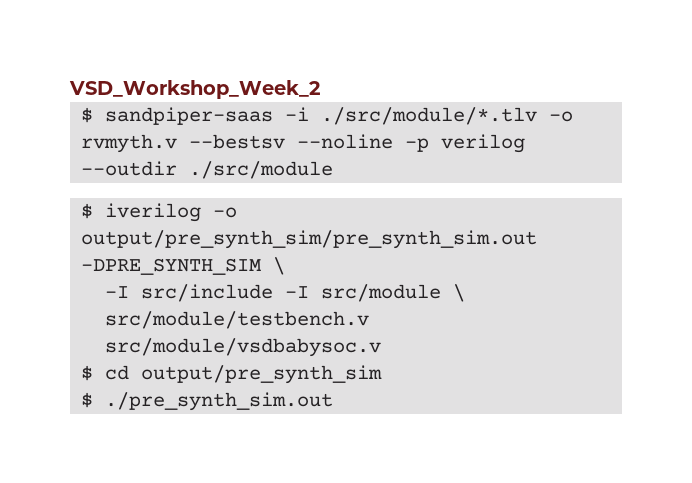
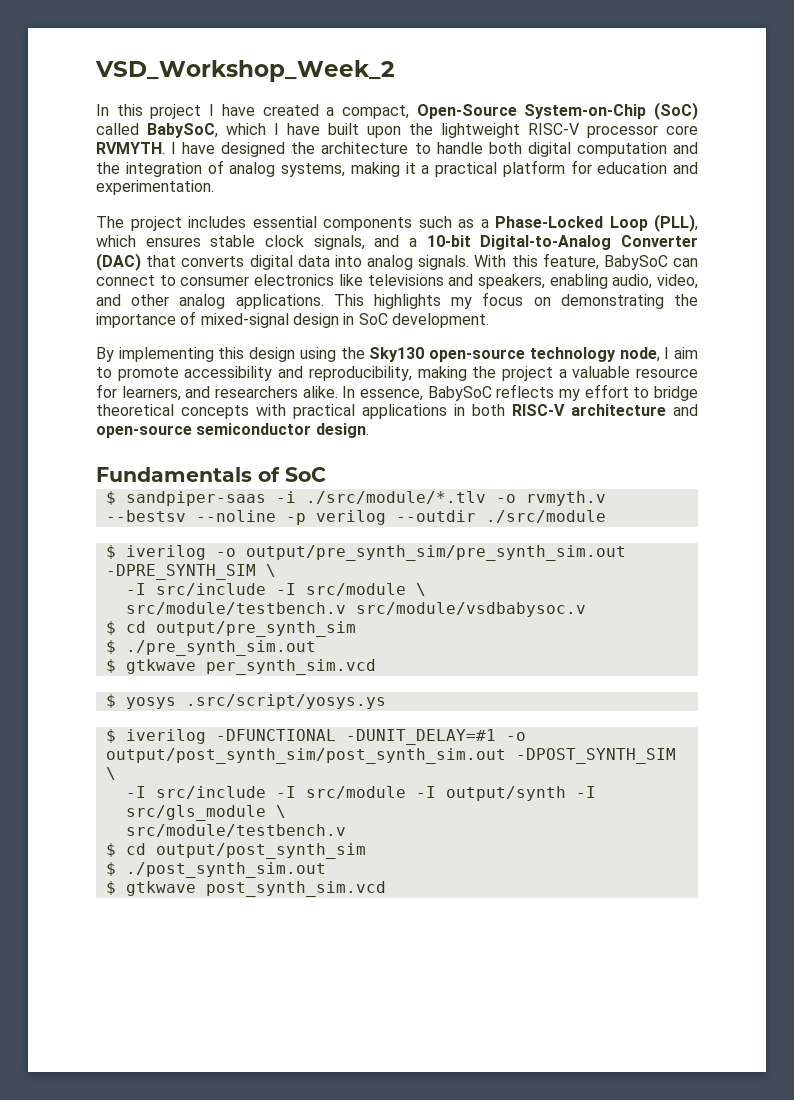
+ In this project I have created a compact, Open-Source System-on-Chip (SoC) called BabySoC, which I have built upon the lightweight RISC-V processor core RVMYTH. I have designed the architecture to handle both digital computation and the integration of analog systems, making it a practical platform for education and experimentation.
+ The project includes essential components such as a Phase-Locked Loop (PLL), which ensures stable clock signals, and a 10-bit Digital-to-Analog Converter (DAC) that converts digital data into analog signals. With this feature, BabySoC can connect to consumer electronics like televisions and speakers, enabling audio, video, and other analog applications. This highlights my focus on demonstrating the importance of mixed-signal design in SoC development.
+ By implementing this design using the Sky130 open-source technology node, I aim to promote accessibility and reproducibility, making the project a valuable resource for learners, and researchers alike. In essence, BabySoC reflects my effort to bridge theoretical concepts with practical applications in both RISC-V architecture and open-source semiconductor design.
+ Fundamentals of SoC
+ $ gtkwave per_synth_sim.vcd
+ $ yosys .src/script/yosys.ys
+ $ iverilog -DFUNCTIONAL -DUNIT_DELAY=#1 -o output/post_synth_sim/post_synth_sim.out -DPOST_SYNTH_SIM \
+ -I src/include -I src/module -I output/synth -I src/gls_module \
+ src/module/testbench.v
+ $ cd output/post_synth_sim
+ $ ./post_synth_sim.out
+ $ gtkwave post_synth_sim.vcd

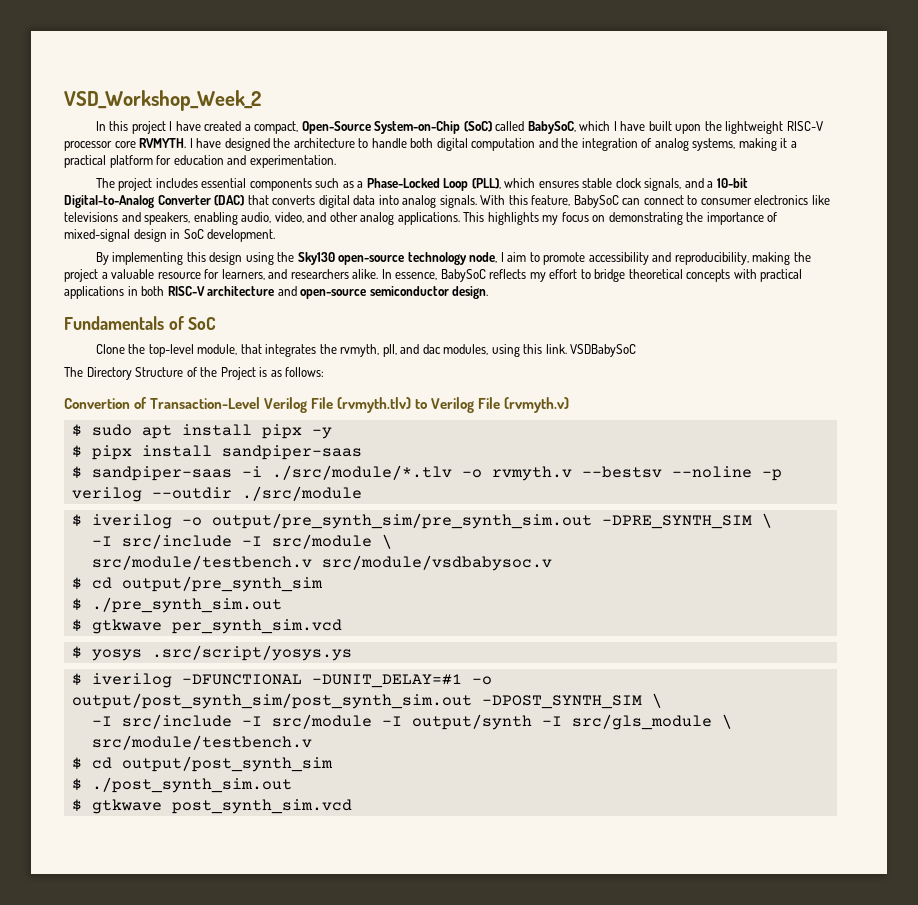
+ Clone the top-level module, that integrates the rvmyth, pll, and dac modules, using this link. VSDBabySoC
+ The Directory Structure of the Project is as follows:
+ Convertion of Transaction-Level Verilog File (rvmyth.tlv) to Verilog File (rvmyth.v)
+ $ sudo apt install pipx -y
+ $ pipx install sandpiper-saas

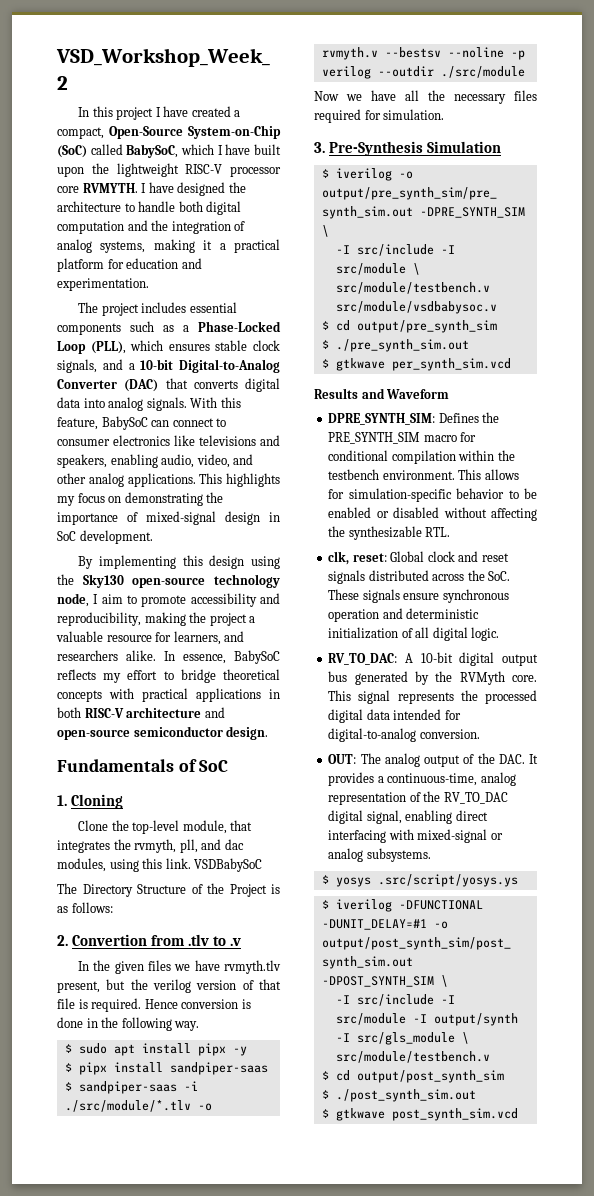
+ 1. Cloning
- Convertion of Transaction-Level Verilog File (rvmyth.tlv) to Verilog File (rvmyth.v)
+ 2. Convertion from .tlv to .v
+ In the given files we have rvmyth.tlv present, but the verilog version of that file is required. Hence conversion is done in the following way.
+ Now we have all the necessary files required for simulation.
+ 3. Pre-Synthesis Simulation
+ Results and Waveform
+ DPRE_SYNTH_SIM: Defines the PRE_SYNTH_SIM macro for conditional compilation within the testbench environment. This allows for simulation-specific behavior to be enabled or disabled without affecting the synthesizable RTL.
+ clk, reset: Global clock and reset signals distributed across the SoC. These signals ensure synchronous operation and deterministic initialization of all digital logic.
+ RV_TO_DAC: A 10-bit digital output bus generated by the RVMyth core. This signal represents the processed digital data intended for digital-to-analog conversion.
+ OUT: The analog output of the DAC. It provides a continuous-time, analog representation of the RV_TO_DAC digital signal, enabling direct interfacing with mixed-signal or analog subsystems.

